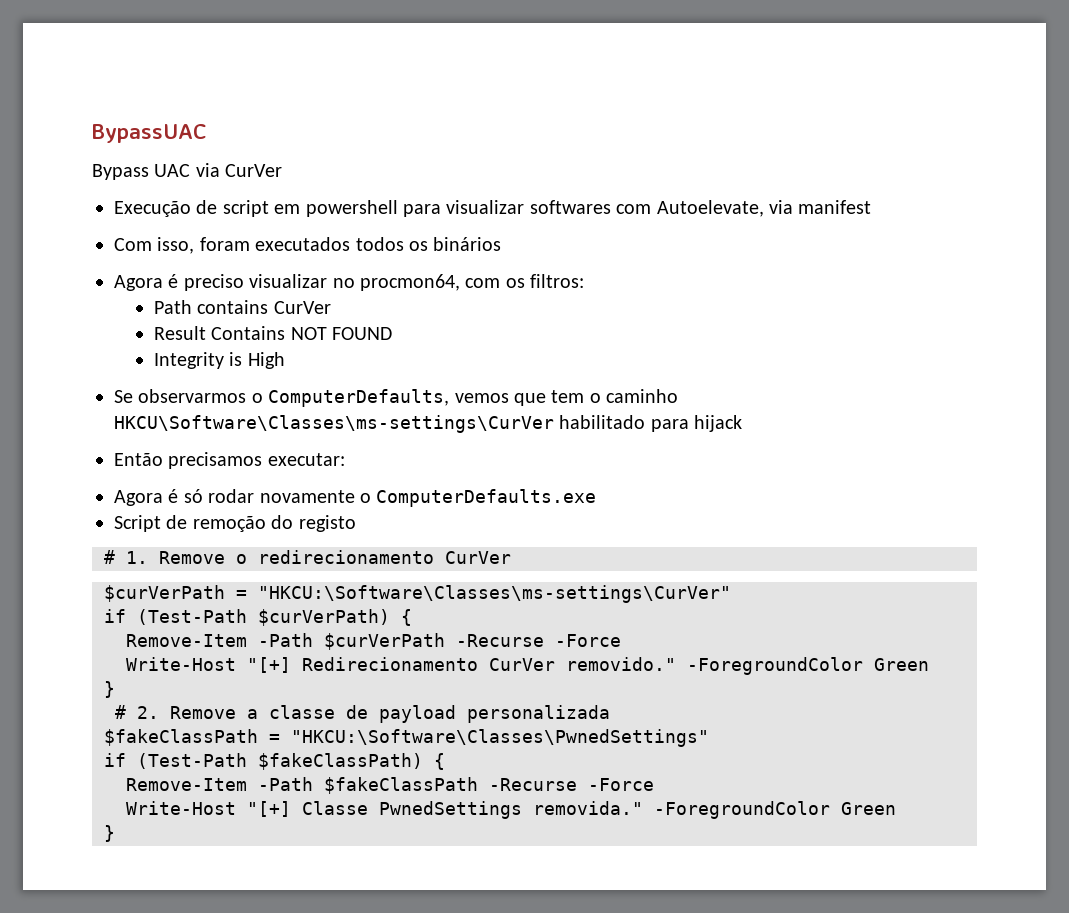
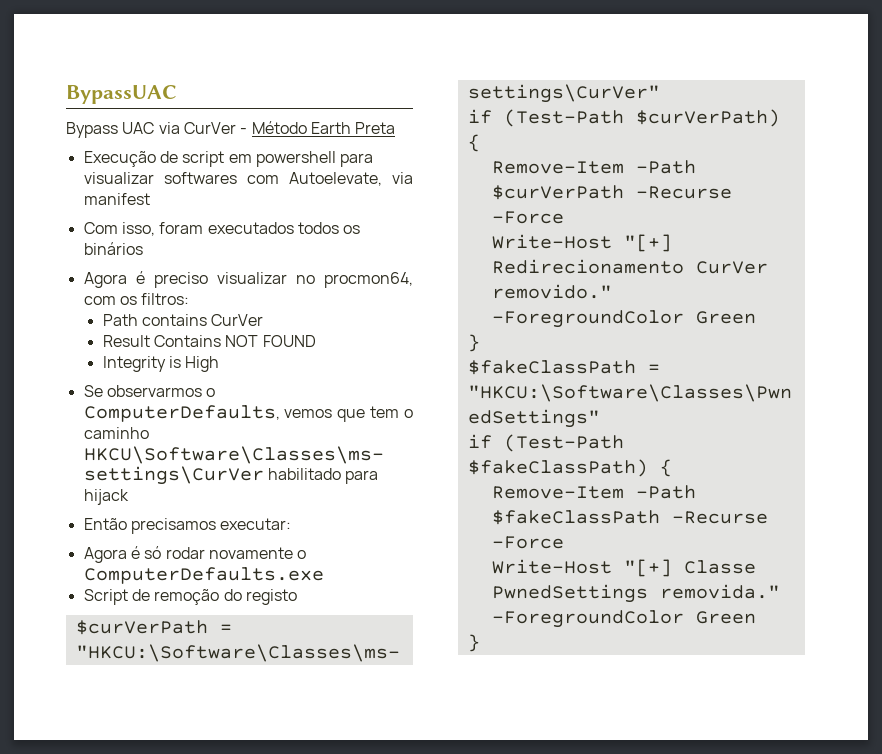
- Bypass UAC via CurVer
+ Bypass UAC via CurVer - Método Earth Preta
- # 1. Remove o redirecionamento CurVer
- # 2. Remove a classe de payload personalizada

